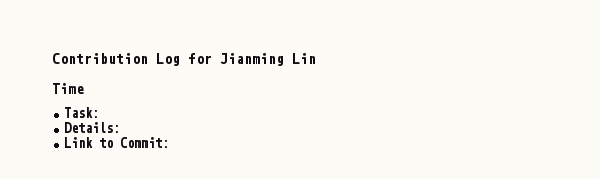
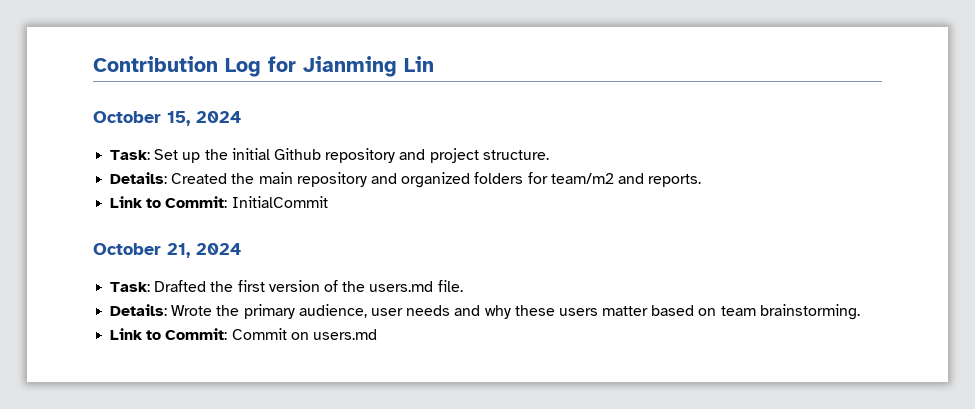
- Time
- Task:
- Details:
- Link to Commit:
+ October 15, 2024
+ Task: Set up the initial Github repository and project structure.
+ Details: Created the main repository and organized folders for team/m2 and reports.
+ Link to Commit: InitialCommit
+ October 21, 2024
+ Task: Drafted the first version of the users.md file.
+ Details: Wrote the primary audience, user needs and why these users matter based on team brainstorming.
+ Link to Commit: Commit on users.md

